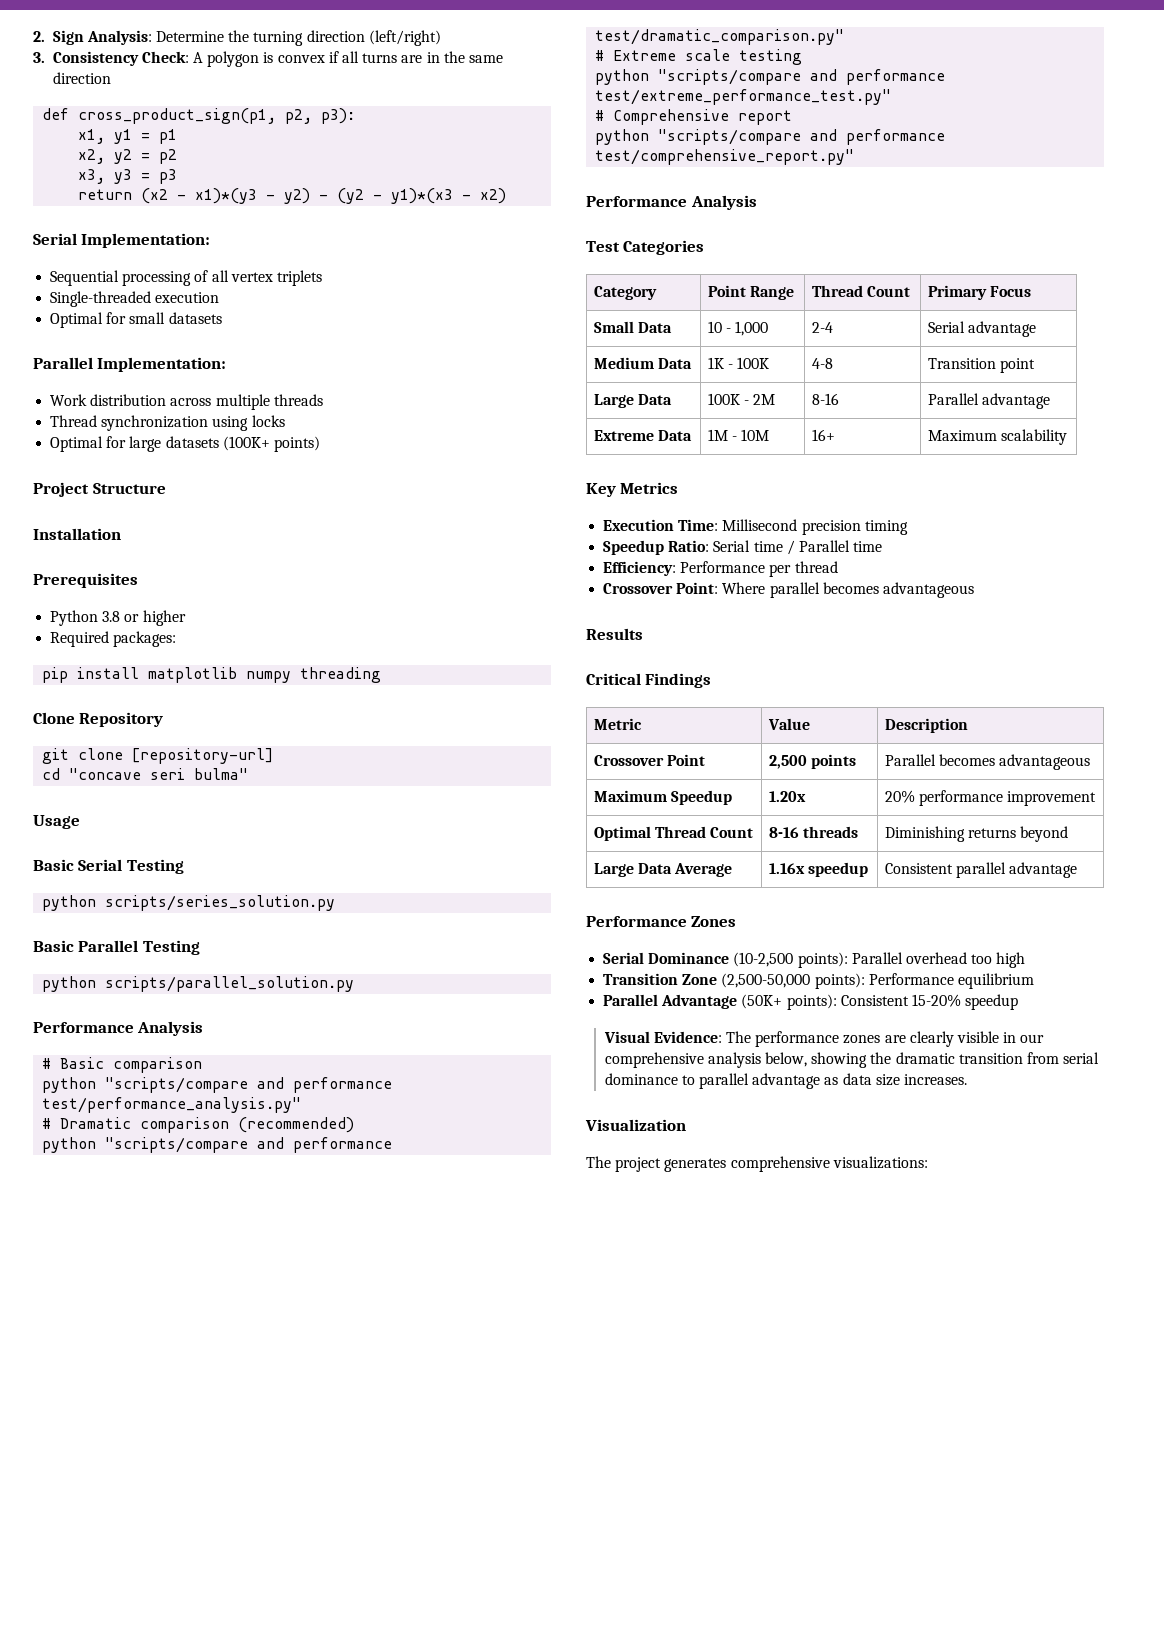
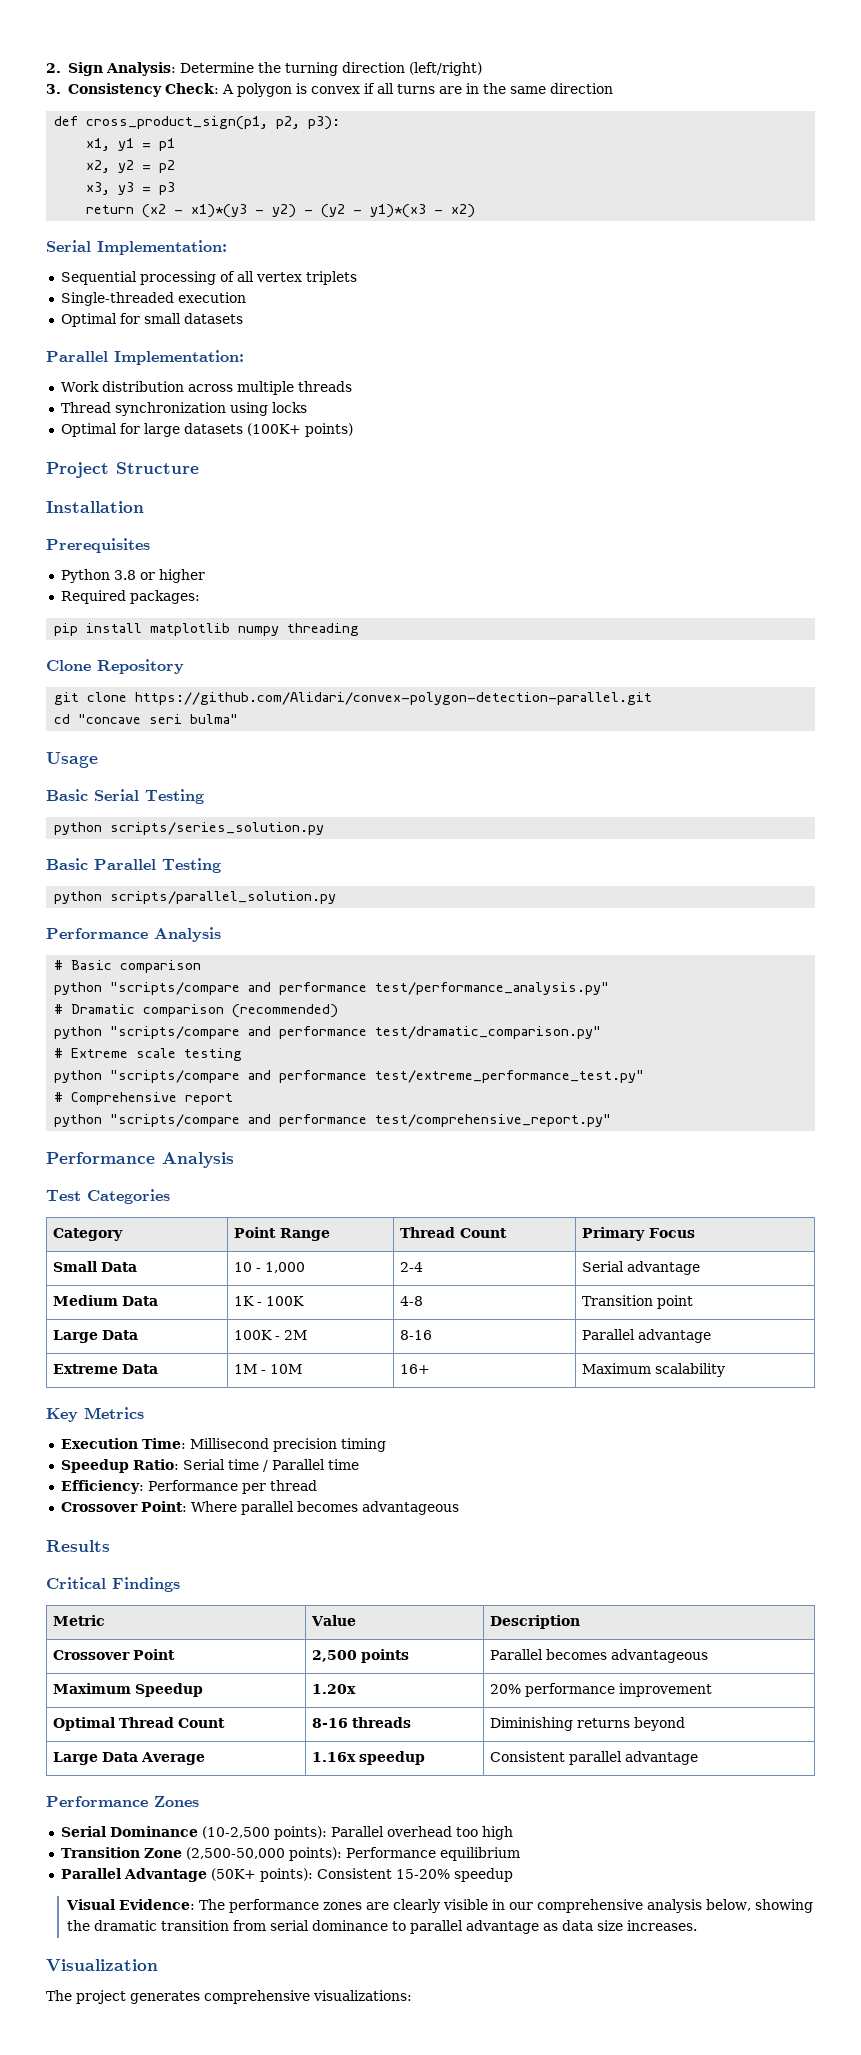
- git clone [repository-url]
+ git clone https://github.com/Alidari/convex-polygon-detection-parallel.git

